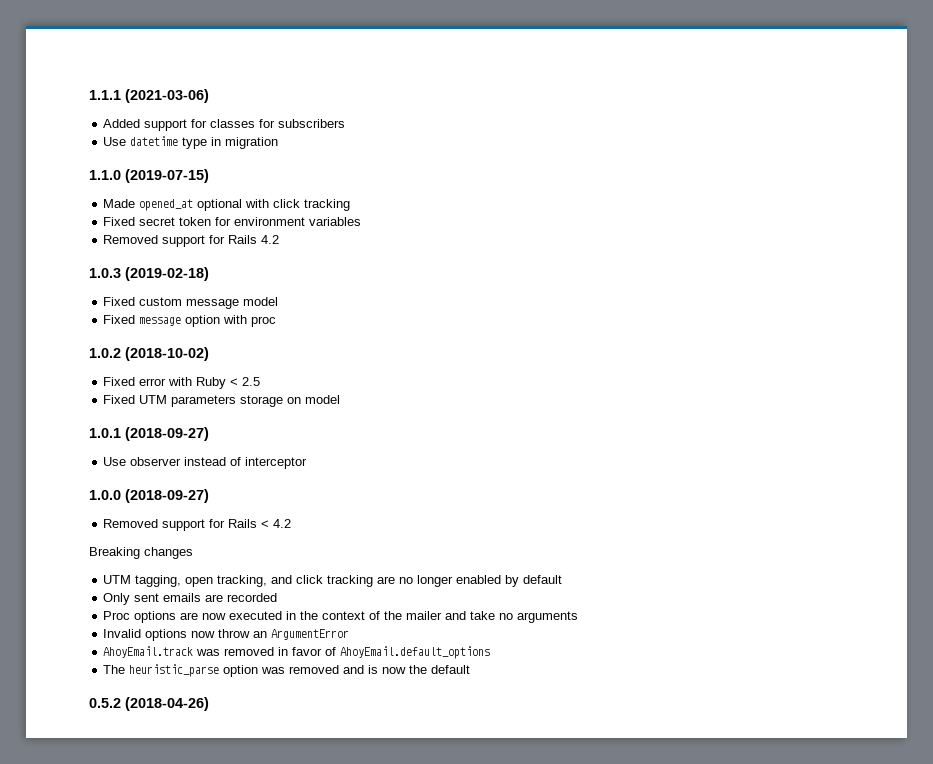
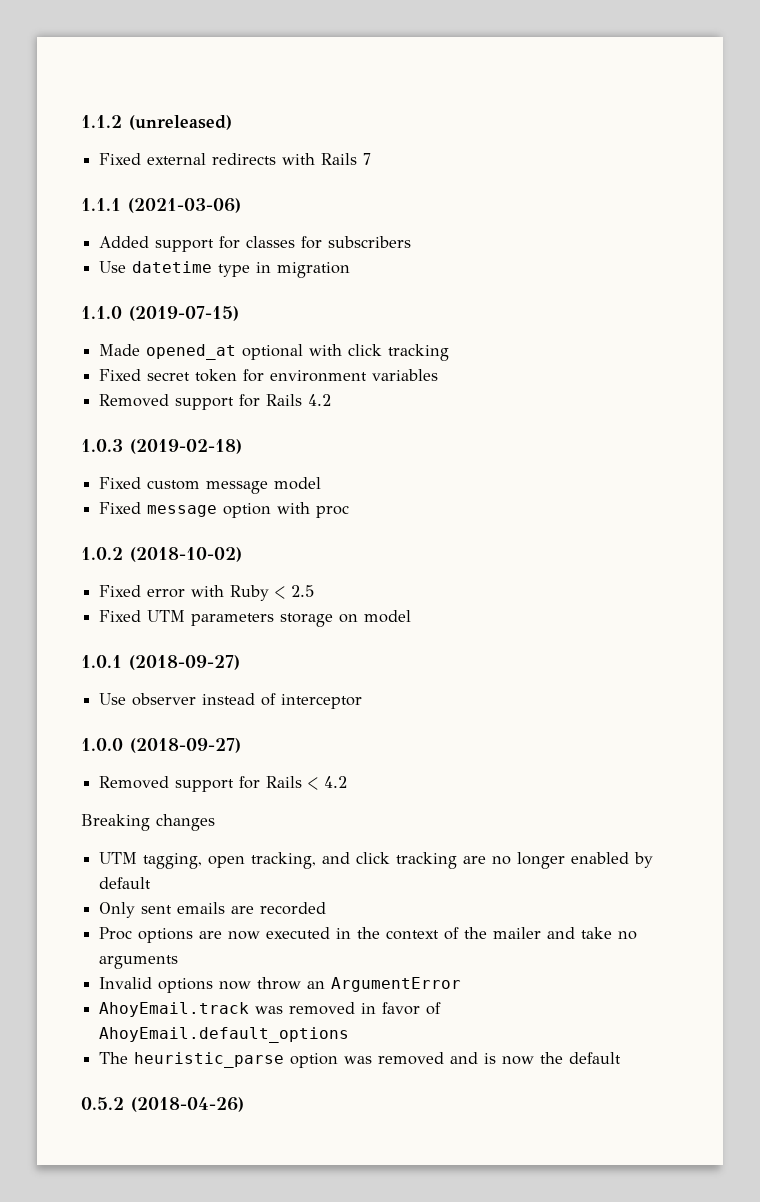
+ 1.1.2 (unreleased)
+ Fixed external redirects with Rails 7

